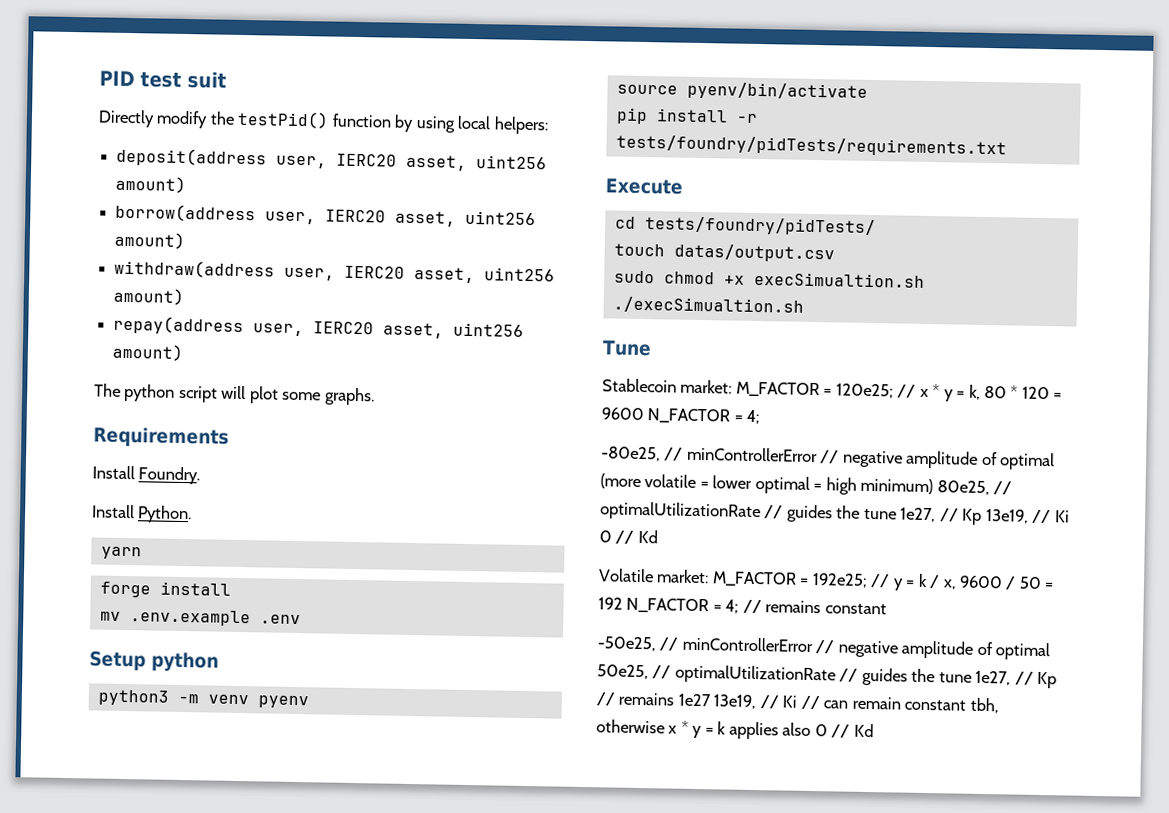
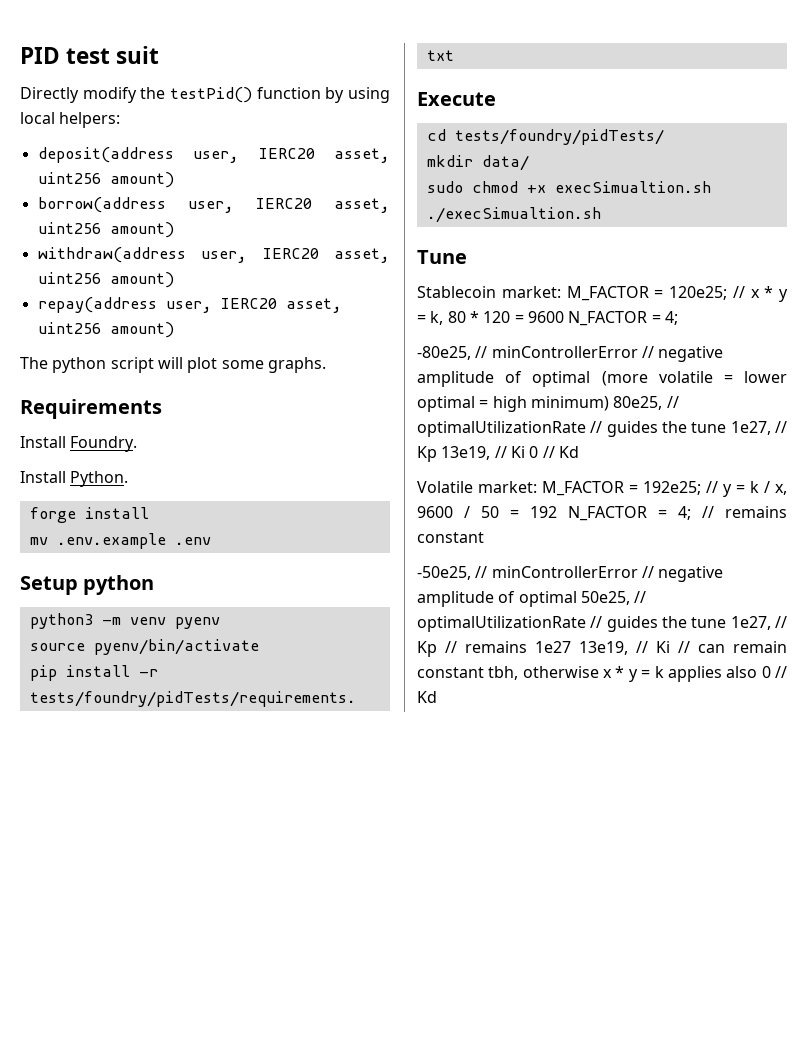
- yarn
- touch datas/output.csv
+ mkdir data/

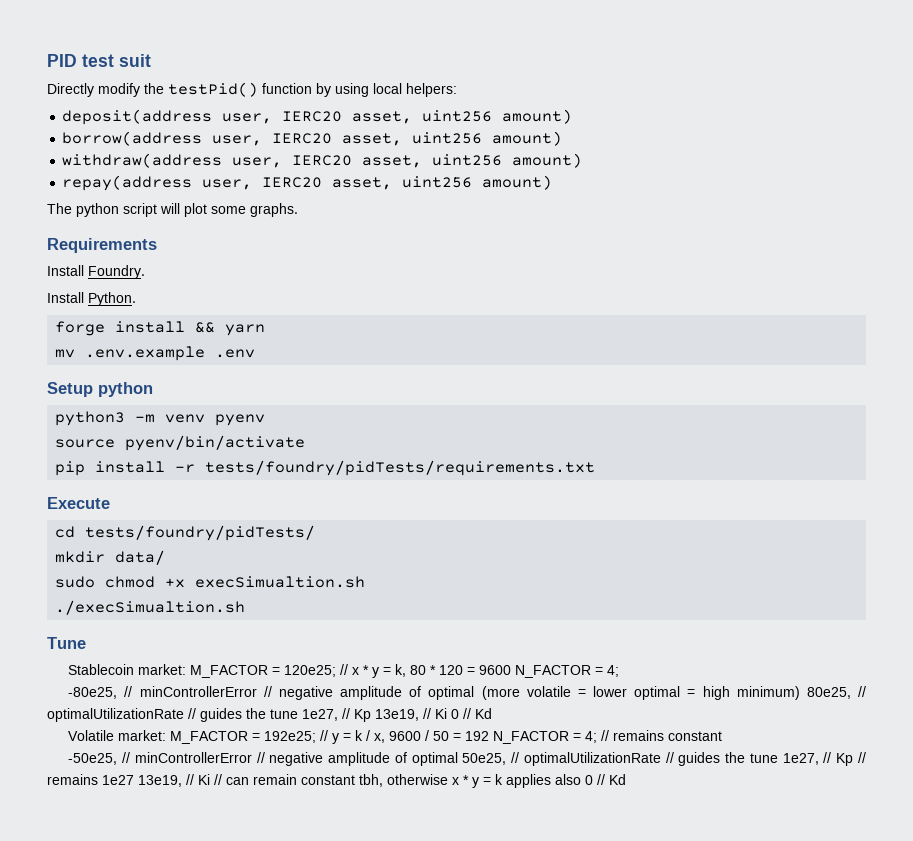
- forge install
+ forge install && yarn

